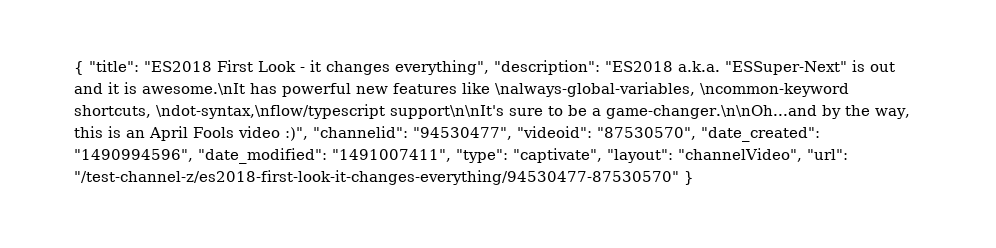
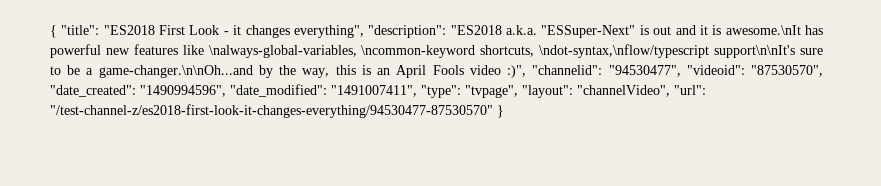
- { "title": "ES2018 First Look - it changes everything", "description": "ES2018 a.k.a. "ESSuper-Next" is out and it is awesome.\nIt has powerful new features like \nalways-global-variables, \ncommon-keyword shortcuts, \ndot-syntax,\nflow/typescript support\n\nIt's sure to be a game-changer.\n\nOh...and by the way, this is an April Fools video :)", "channelid": "94530477", "videoid": "87530570", "date_created": "1490994596", "date_modified": "1491007411", "type": "captivate", "layout": "channelVideo", "url": "/test-channel-z/es2018-first-look-it-changes-everything/94530477-87530570" }
+ { "title": "ES2018 First Look - it changes everything", "description": "ES2018 a.k.a. "ESSuper-Next" is out and it is awesome.\nIt has powerful new features like \nalways-global-variables, \ncommon-keyword shortcuts, \ndot-syntax,\nflow/typescript support\n\nIt's sure to be a game-changer.\n\nOh...and by the way, this is an April Fools video :)", "channelid": "94530477", "videoid": "87530570", "date_created": "1490994596", "date_modified": "1491007411", "type": "tvpage", "layout": "channelVideo", "url": "/test-channel-z/es2018-first-look-it-changes-everything/94530477-87530570" }

